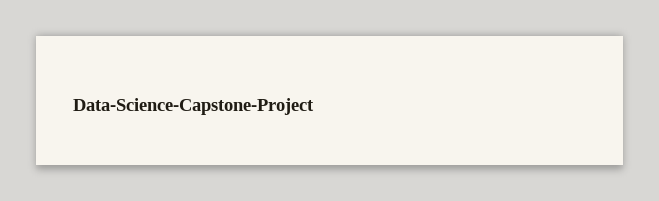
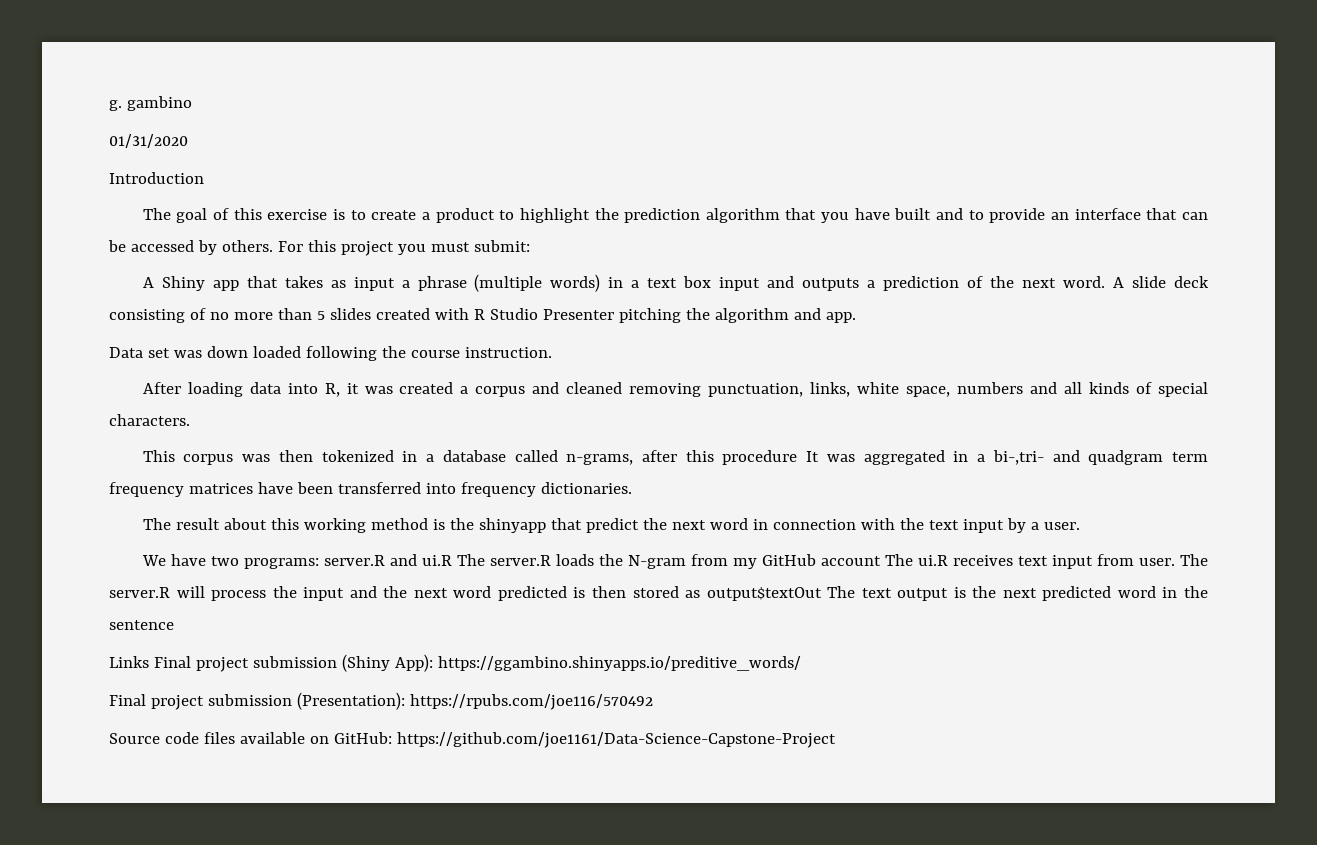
- Data-Science-Capstone-Project
+ g. gambino
+ 01/31/2020
+ Introduction
+ The goal of this exercise is to create a product to highlight the prediction algorithm that you have built and to provide an interface that can be accessed by others. For this project you must submit:
+ A Shiny app that takes as input a phrase (multiple words) in a text box input and outputs a prediction of the next word. A slide deck consisting of no more than 5 slides created with R Studio Presenter pitching the algorithm and app.
+ Data set was down loaded following the course instruction.
+ After loading data into R, it was created a corpus and cleaned removing punctuation, links, white space, numbers and all kinds of special characters.
+ This corpus was then tokenized in a database called n-grams, after this procedure It was aggregated in a bi-,tri- and quadgram term frequency matrices have been transferred into frequency dictionaries.
+ The result about this working method is the shinyapp that predict the next word in connection with the text input by a user.
+ We have two programs: server.R and ui.R The server.R loads the N-gram from my GitHub account The ui.R receives text input from user. The server.R will process the input and the next word predicted is then stored as output$textOut The text output is the next predicted word in the sentence
+ Links Final project submission (Shiny App): https://ggambino.shinyapps.io/preditive_words/
+ Final project submission (Presentation): https://rpubs.com/joe116/570492
+ Source code files available on GitHub: https://github.com/joe1161/Data-Science-Capstone-Project

